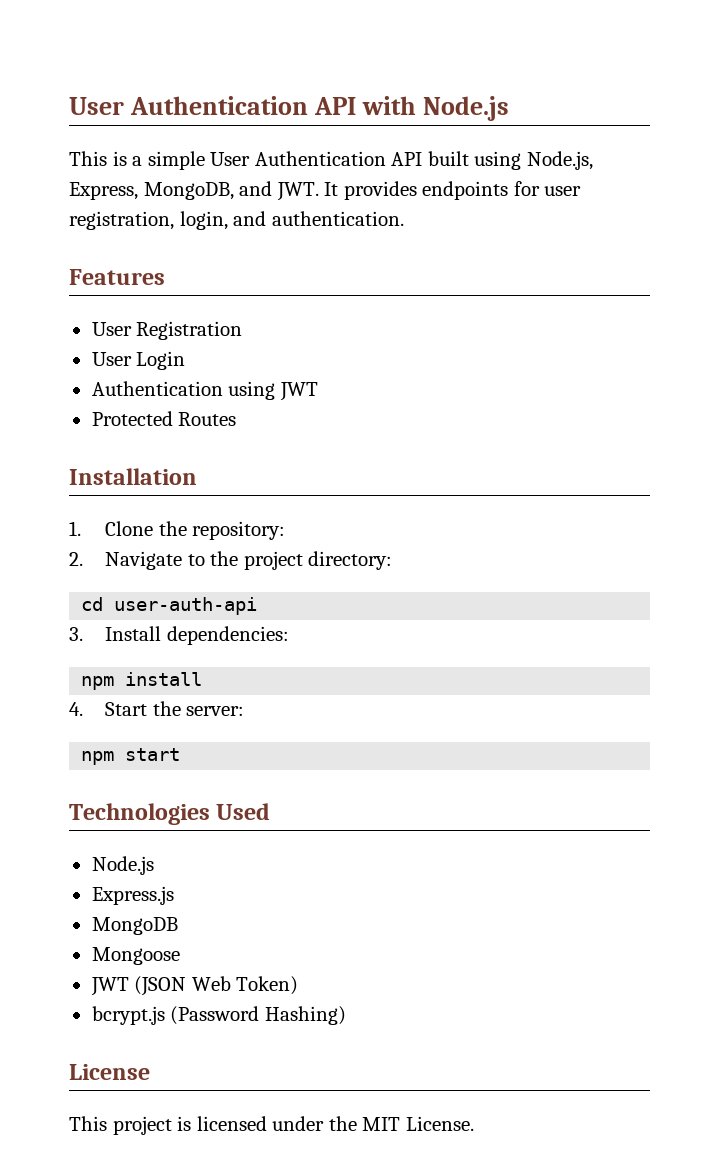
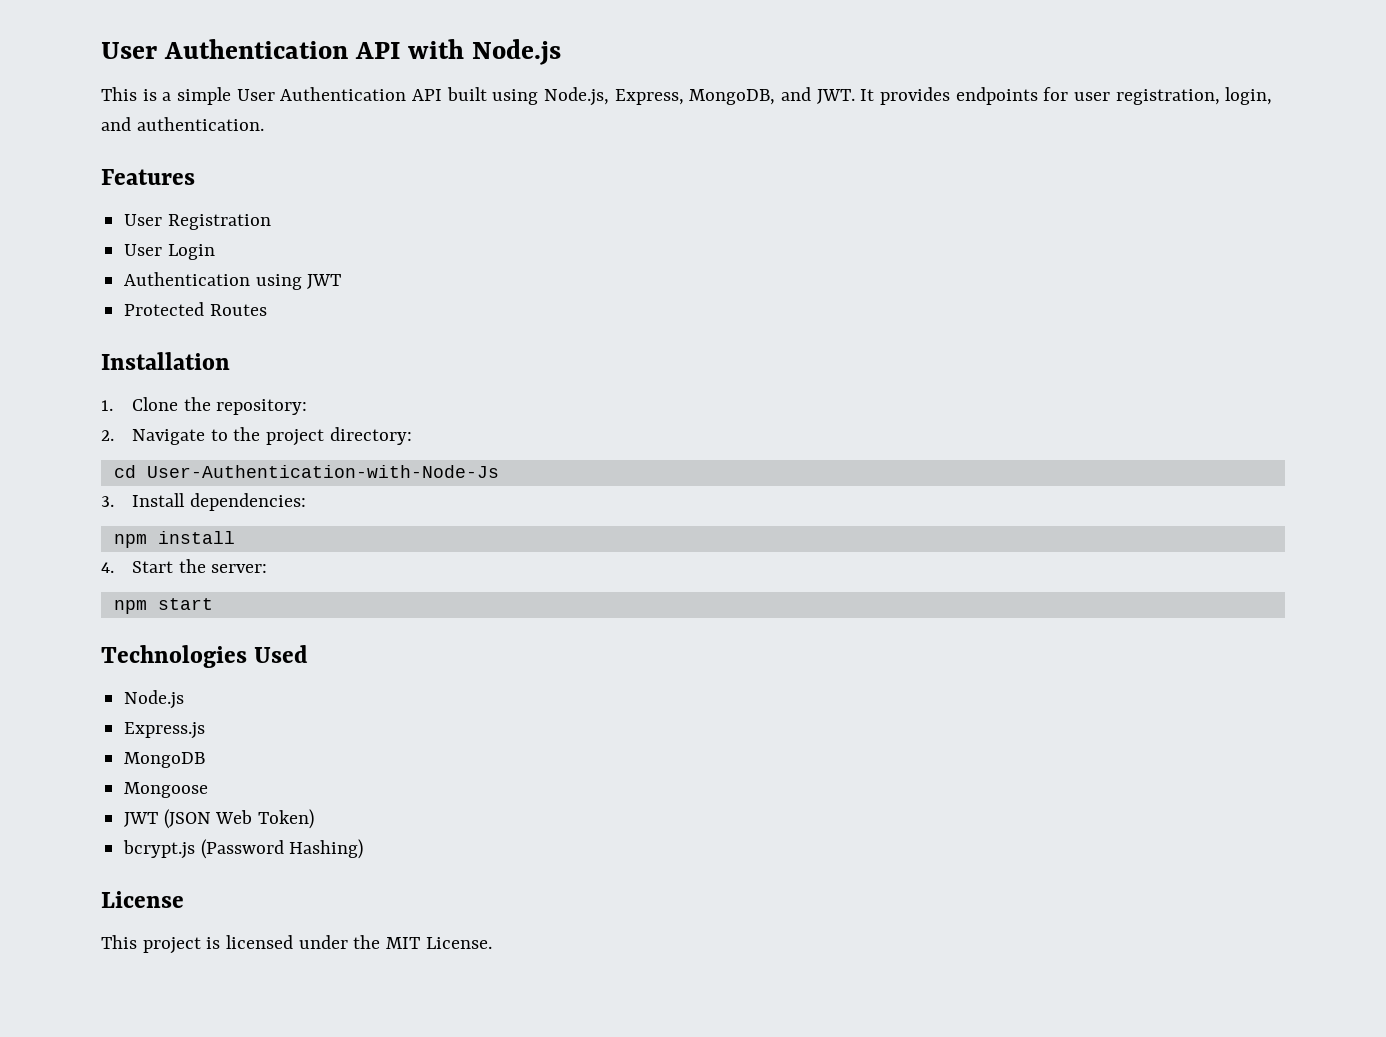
- cd user-auth-api
+ cd User-Authentication-with-Node-Js

